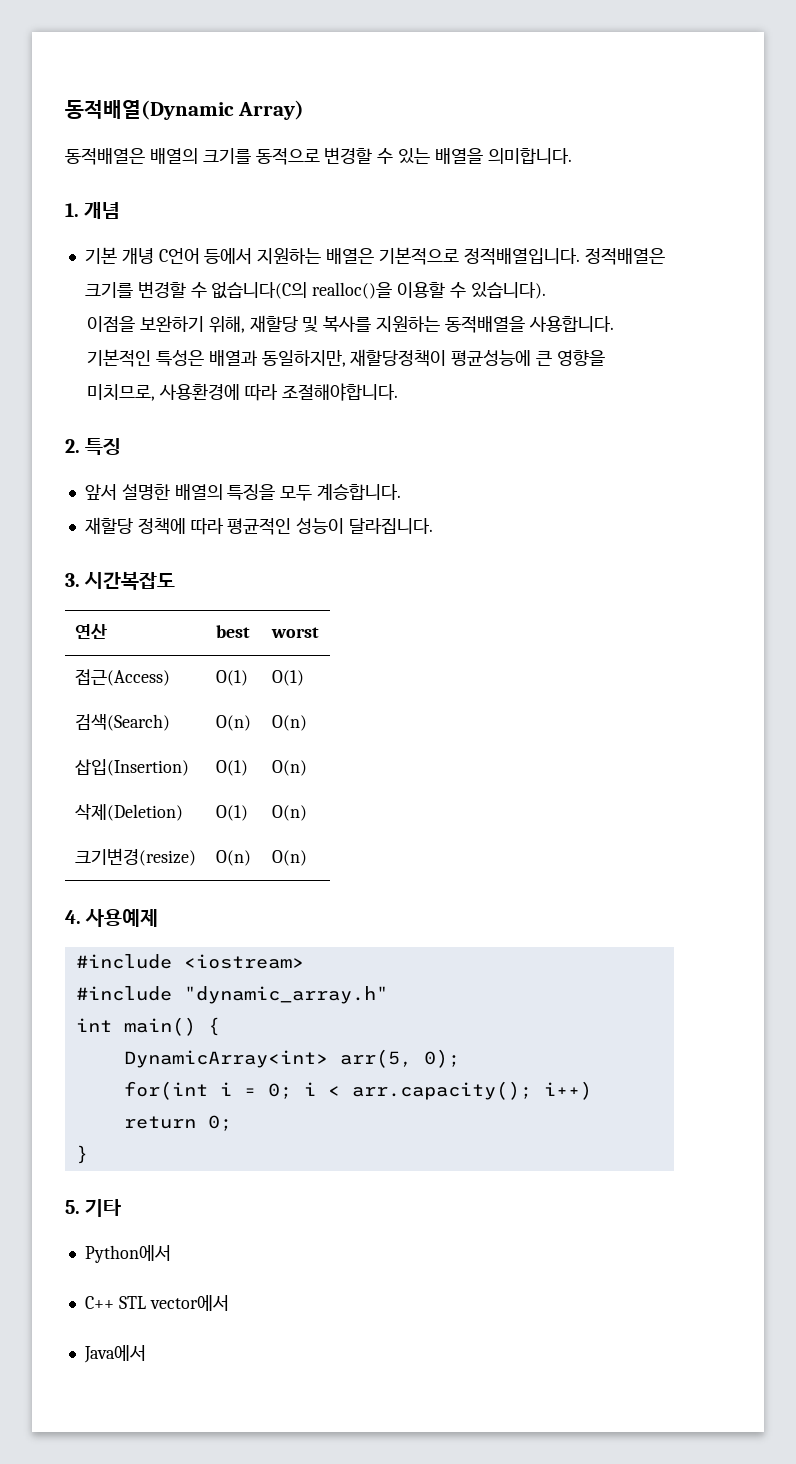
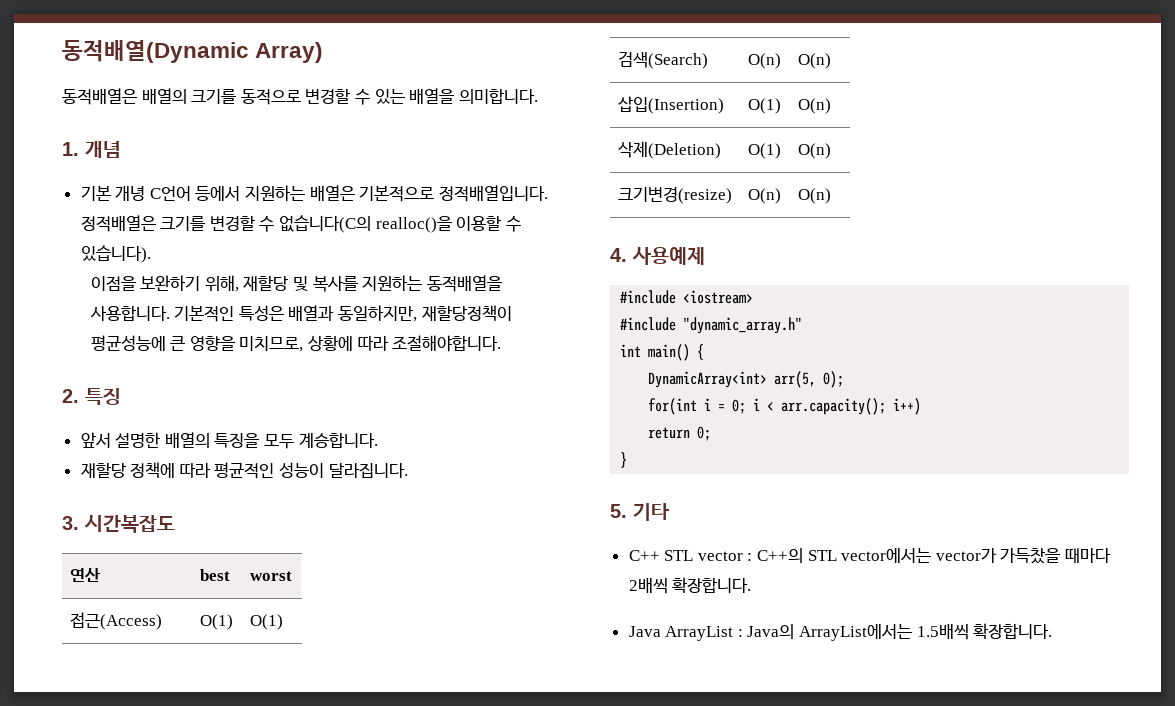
- 기본적인 특성은 배열과 동일하지만, 재할당정책이 평균성능에 큰 영향을 미치므로, 사용환경에 따라 조절해야합니다.
+ 기본적인 특성은 배열과 동일하지만, 재할당정책이 평균성능에 큰 영향을 미치므로, 상황에 따라 조절해야합니다.
- Python에서
- C++ STL vector에서
- Java에서
+ C++ STL vector : C++의 STL vector에서는 vector가 가득찼을 때마다 2배씩 확장합니다.
+ Java ArrayList : Java의 ArrayList에서는 1.5배씩 확장합니다.

